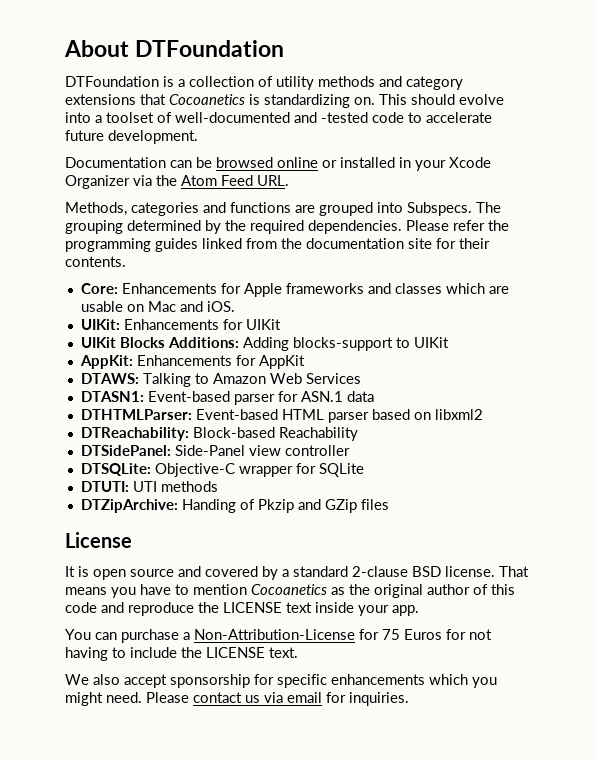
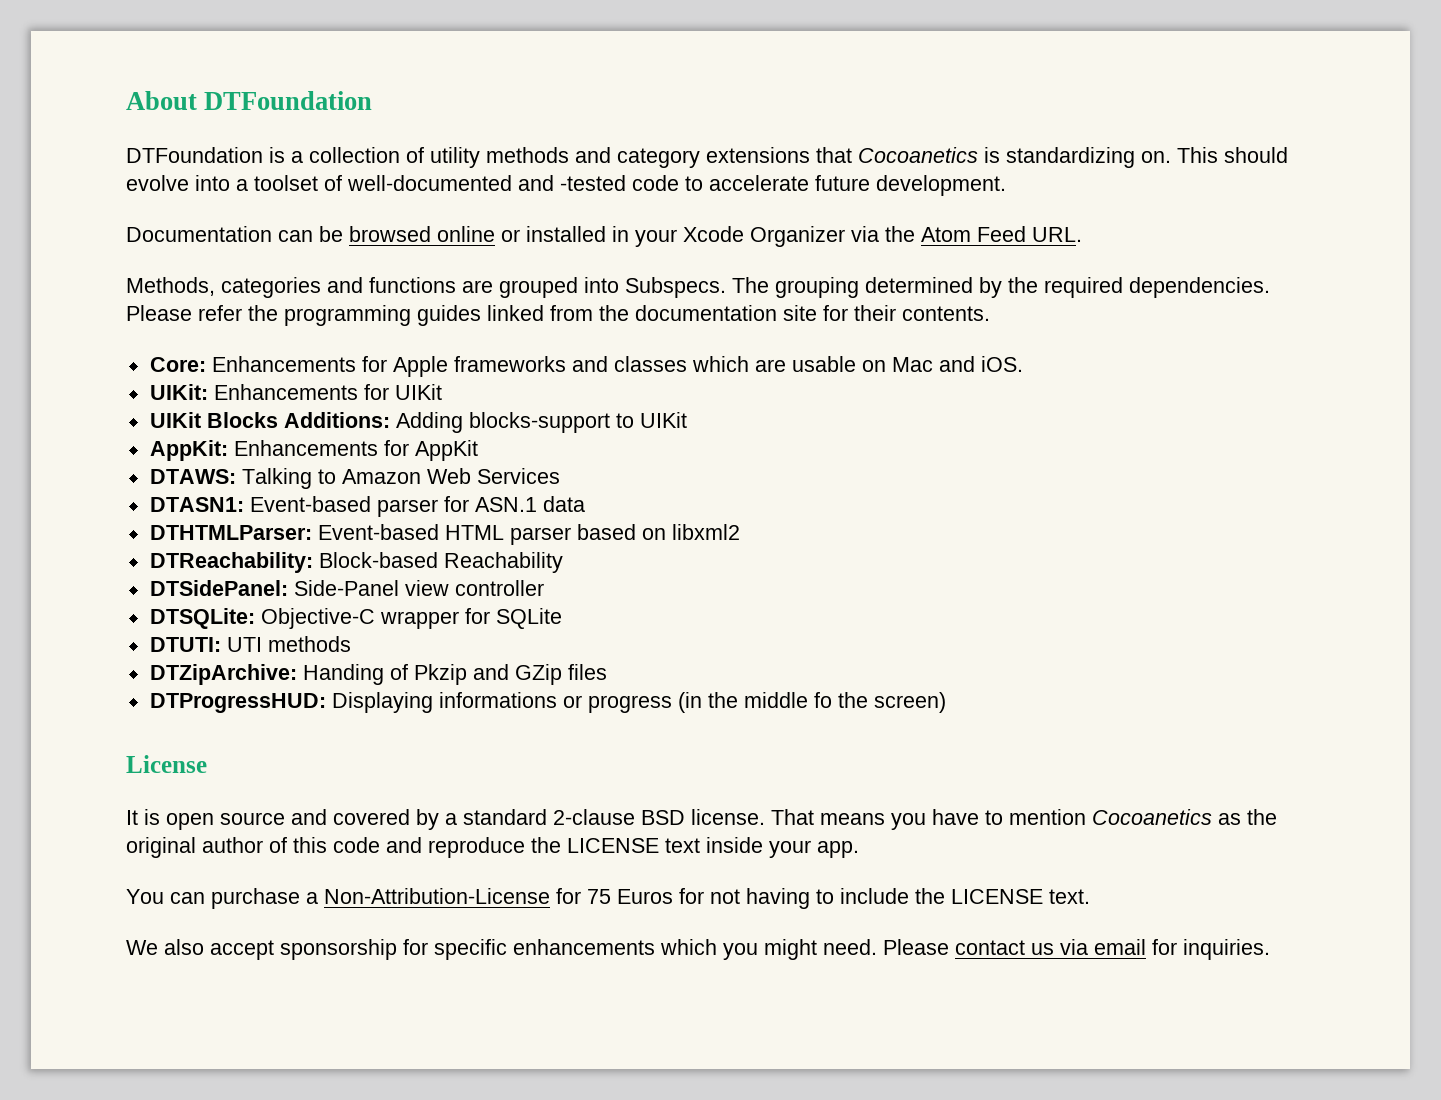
+ DTProgressHUD: Displaying informations or progress (in the middle fo the screen)

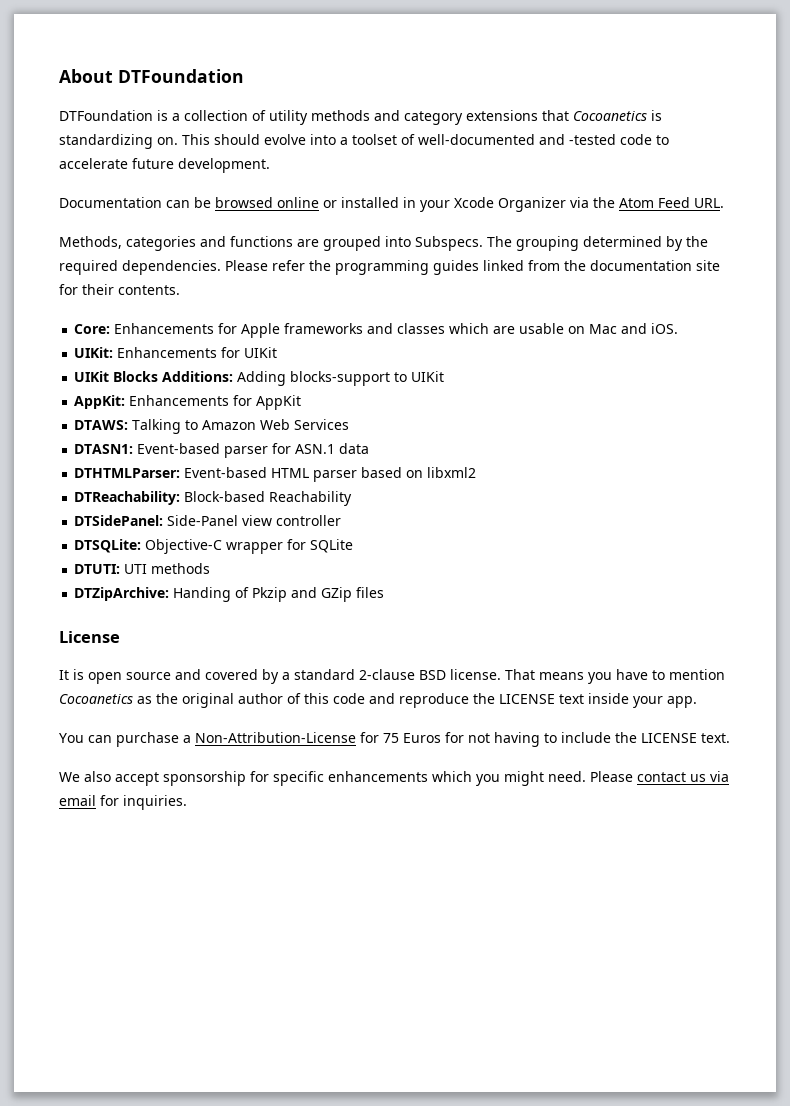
- DTProgressHUD: Displaying informations or progress (in the middle fo the screen)

